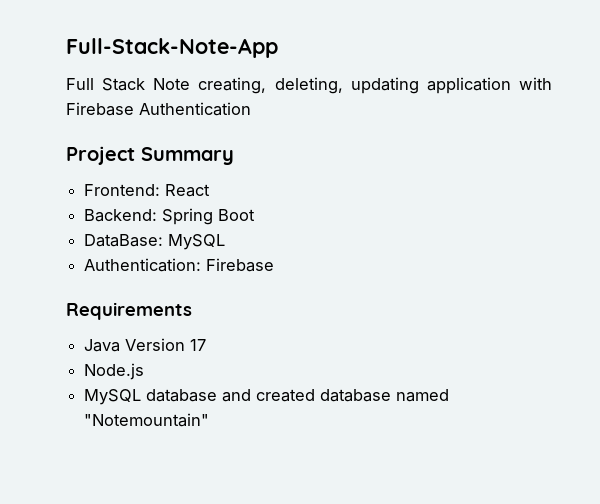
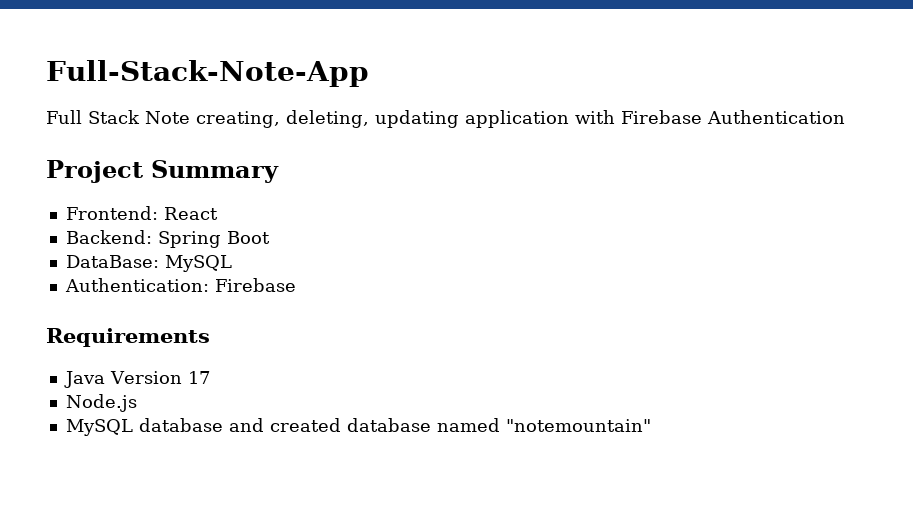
- MySQL database and created database named "Notemountain"
+ MySQL database and created database named "notemountain"

